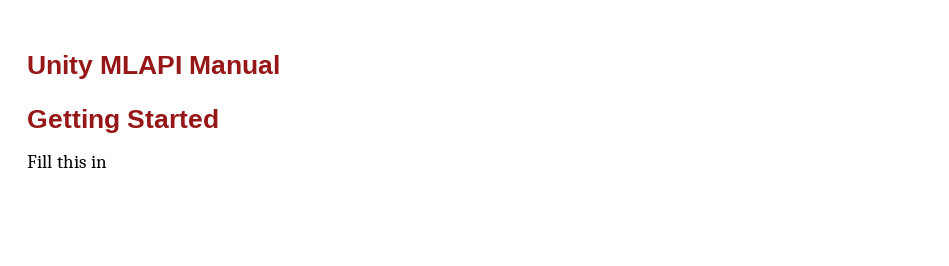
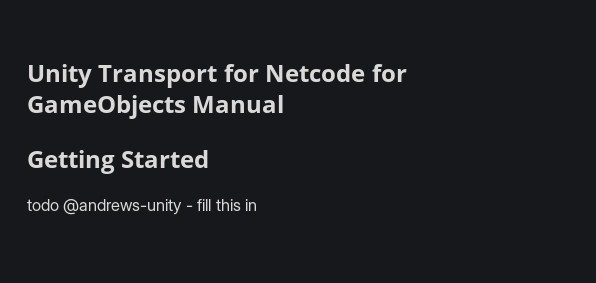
- Unity MLAPI Manual
+ Unity Transport for Netcode for GameObjects Manual
- Fill this in
+ todo @andrews-unity - fill this in

